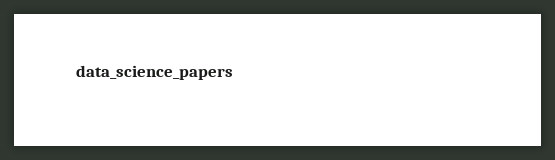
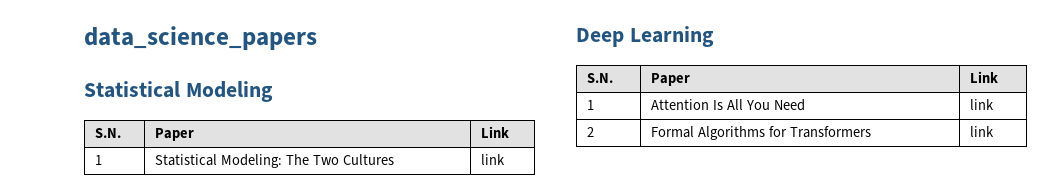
+ Statistical Modeling
+ S.N. | Paper | Link
+ 1 | Statistical Modeling: The Two Cultures | link
+ Deep Learning
+ S.N. | Paper | Link
+ 1 | Attention Is All You Need | link
+ 2 | Formal Algorithms for Transformers | link

